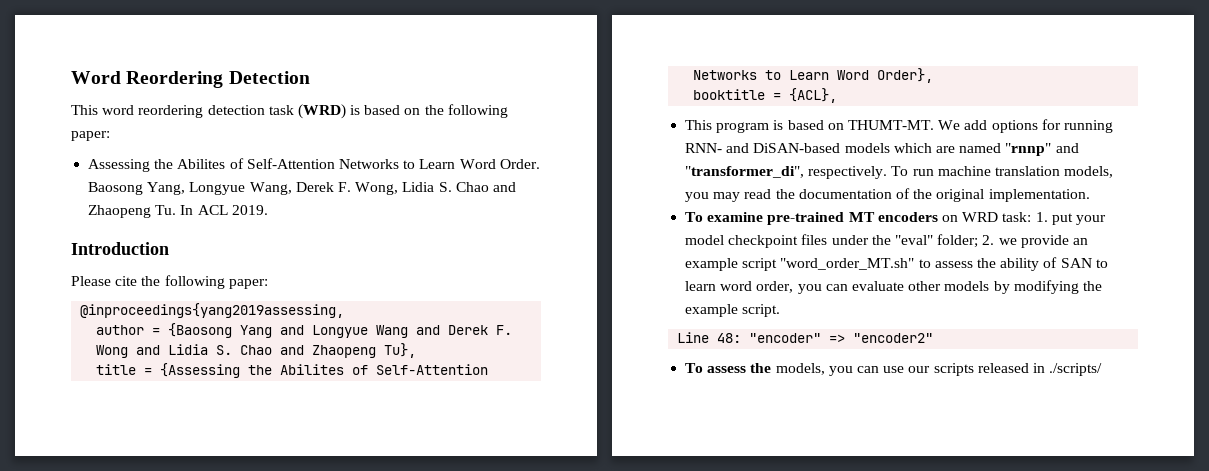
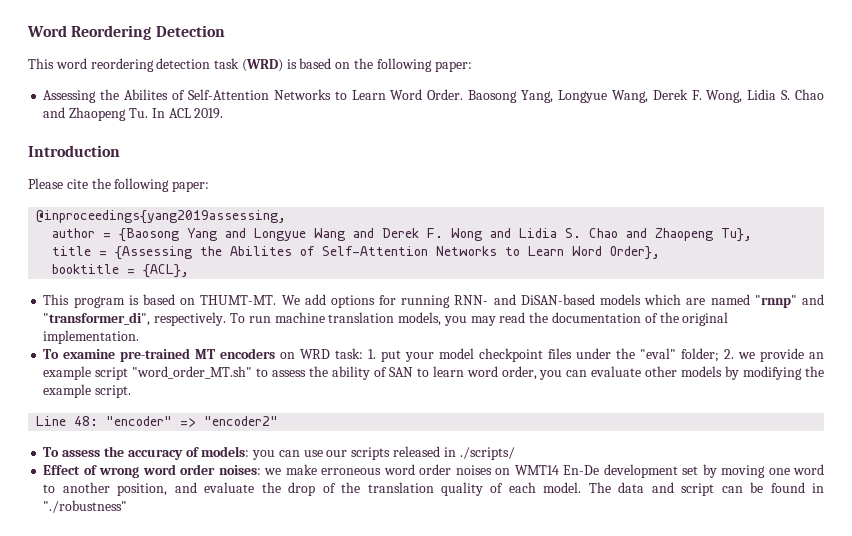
- To assess the models, you can use our scripts released in ./scripts/
+ To assess the accuracy of models: you can use our scripts released in ./scripts/
+ Effect of wrong word order noises: we make erroneous word order noises on WMT14 En-De development set by moving one word to another position, and evaluate the drop of the translation quality of each model. The data and script can be found in "./robustness"

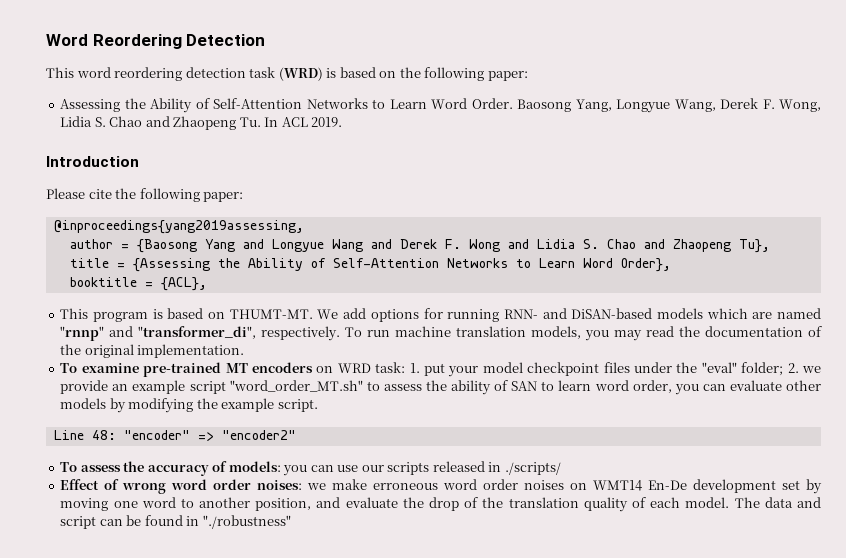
- Assessing the Abilites of Self-Attention Networks to Learn Word Order.
+ Assessing the Ability of Self-Attention Networks to Learn Word Order.
- title = {Assessing the Abilites of Self-Attention Networks to Learn Word Order},
+ title = {Assessing the Ability of Self-Attention Networks to Learn Word Order},

